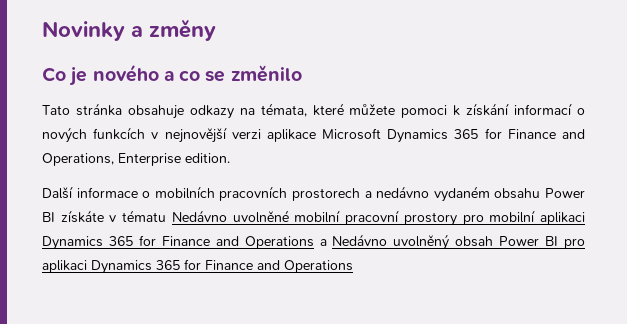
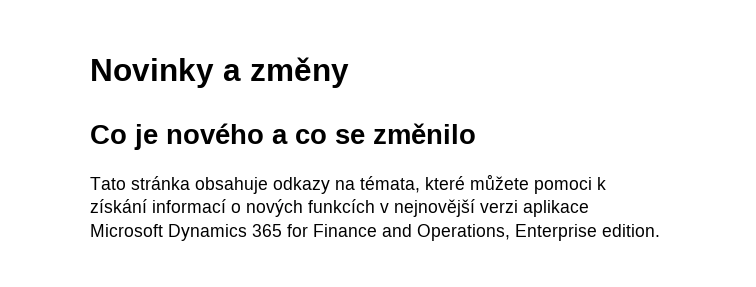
- Další informace o mobilních pracovních prostorech a nedávno vydaném obsahu Power BI získáte v tématu Nedávno uvolněné mobilní pracovní prostory pro mobilní aplikaci Dynamics 365 for Finance and Operations a Nedávno uvolněný obsah Power BI pro aplikaci Dynamics 365 for Finance and Operations

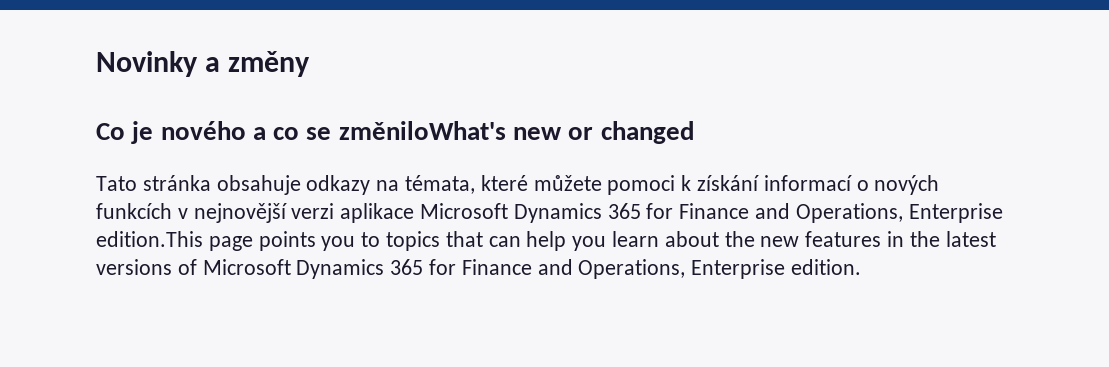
- Co je nového a co se změnilo
+ Co je nového a co se změniloWhat's new or changed
- Tato stránka obsahuje odkazy na témata, které můžete pomoci k získání informací o nových funkcích v nejnovější verzi aplikace Microsoft Dynamics 365 for Finance and Operations, Enterprise edition.
+ Tato stránka obsahuje odkazy na témata, které můžete pomoci k získání informací o nových funkcích v nejnovější verzi aplikace Microsoft Dynamics 365 for Finance and Operations, Enterprise edition.This page points you to topics that can help you learn about the new features in the latest versions of Microsoft Dynamics 365 for Finance and Operations, Enterprise edition.

